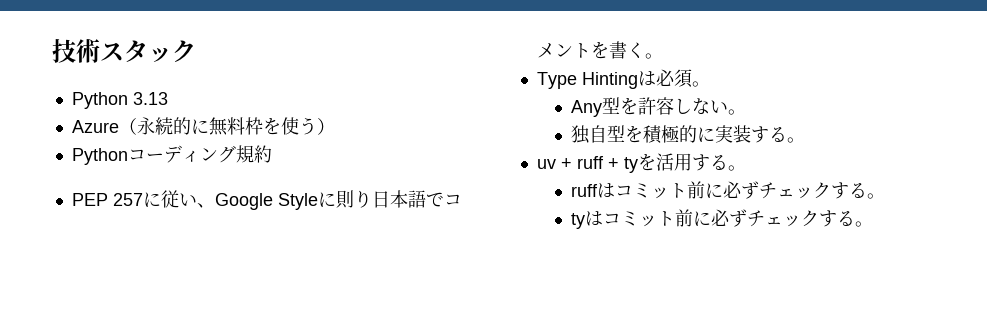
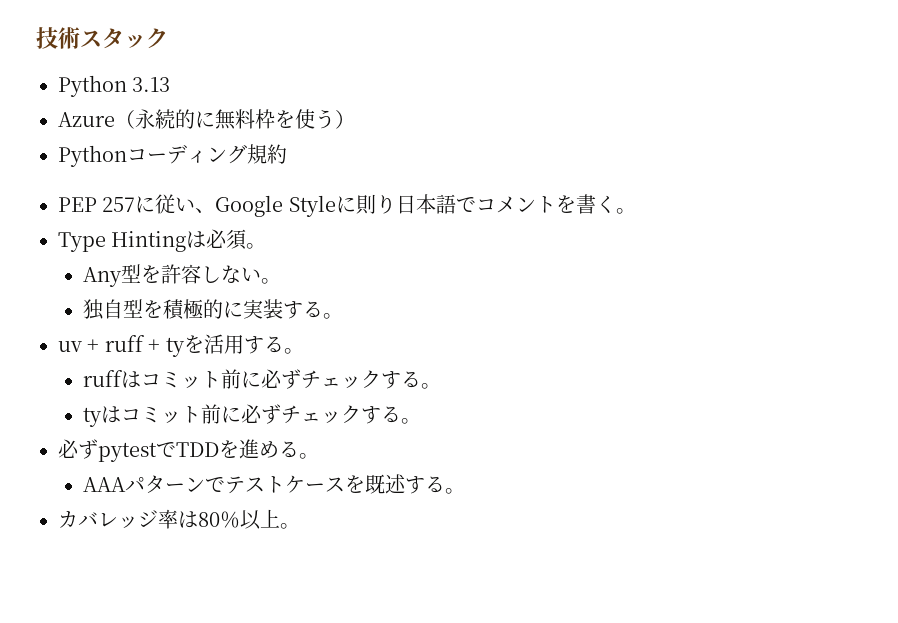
+ 必ずpytestでTDDを進める。
+ AAAパターンでテストケースを既述する。
+ カバレッジ率は80％以上。

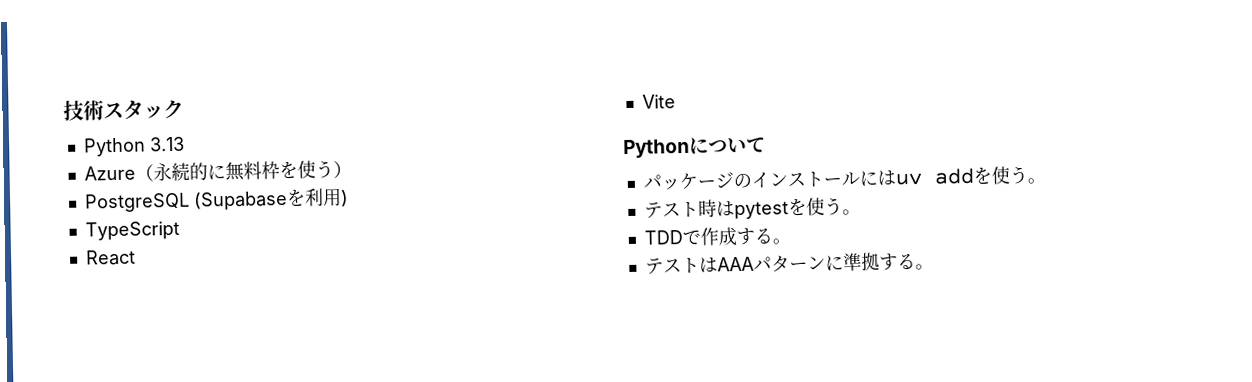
- Pythonコーディング規約
- PEP 257に従い、Google Styleに則り日本語でコメントを書く。
- Type Hintingは必須。
- Any型を許容しない。
- 独自型を積極的に実装する。
- uv + ruff + tyを活用する。
- ruffはコミット前に必ずチェックする。
- tyはコミット前に必ずチェックする。
- 必ずpytestでTDDを進める。
- AAAパターンでテストケースを既述する。
- カバレッジ率は80％以上。
+ PostgreSQL (Supabaseを利用)
+ TypeScript
+ React
+ Vite
+ Pythonについて
+ パッケージのインストールにはuv addを使う。
+ テスト時はpytestを使う。
+ TDDで作成する。
+ テストはAAAパターンに準拠する。

